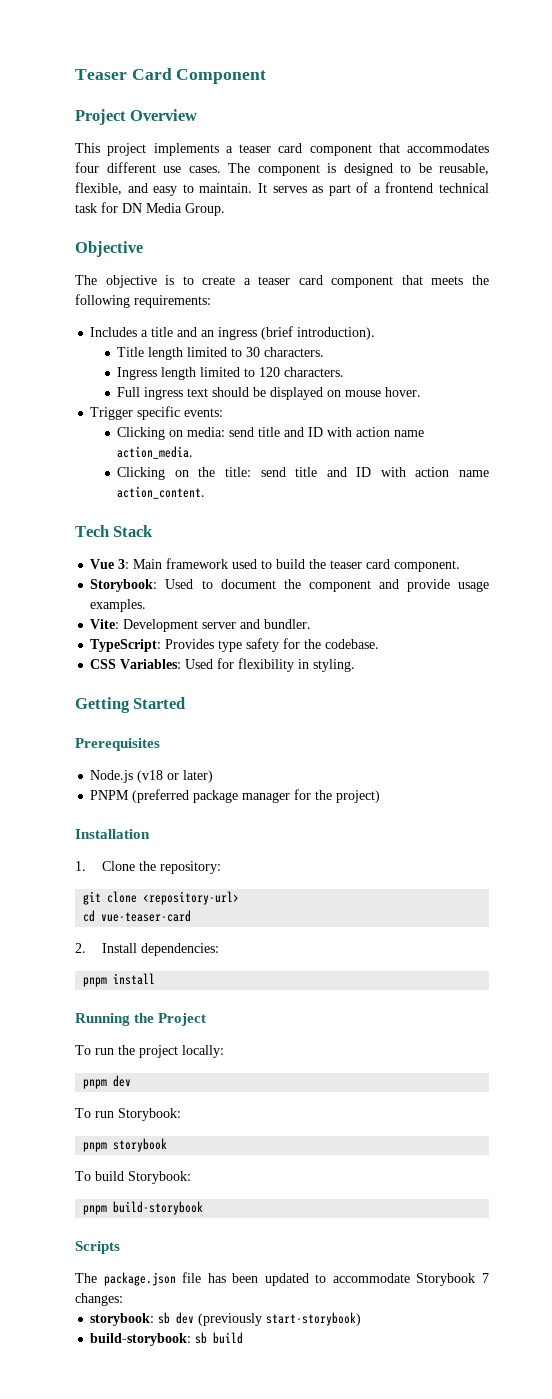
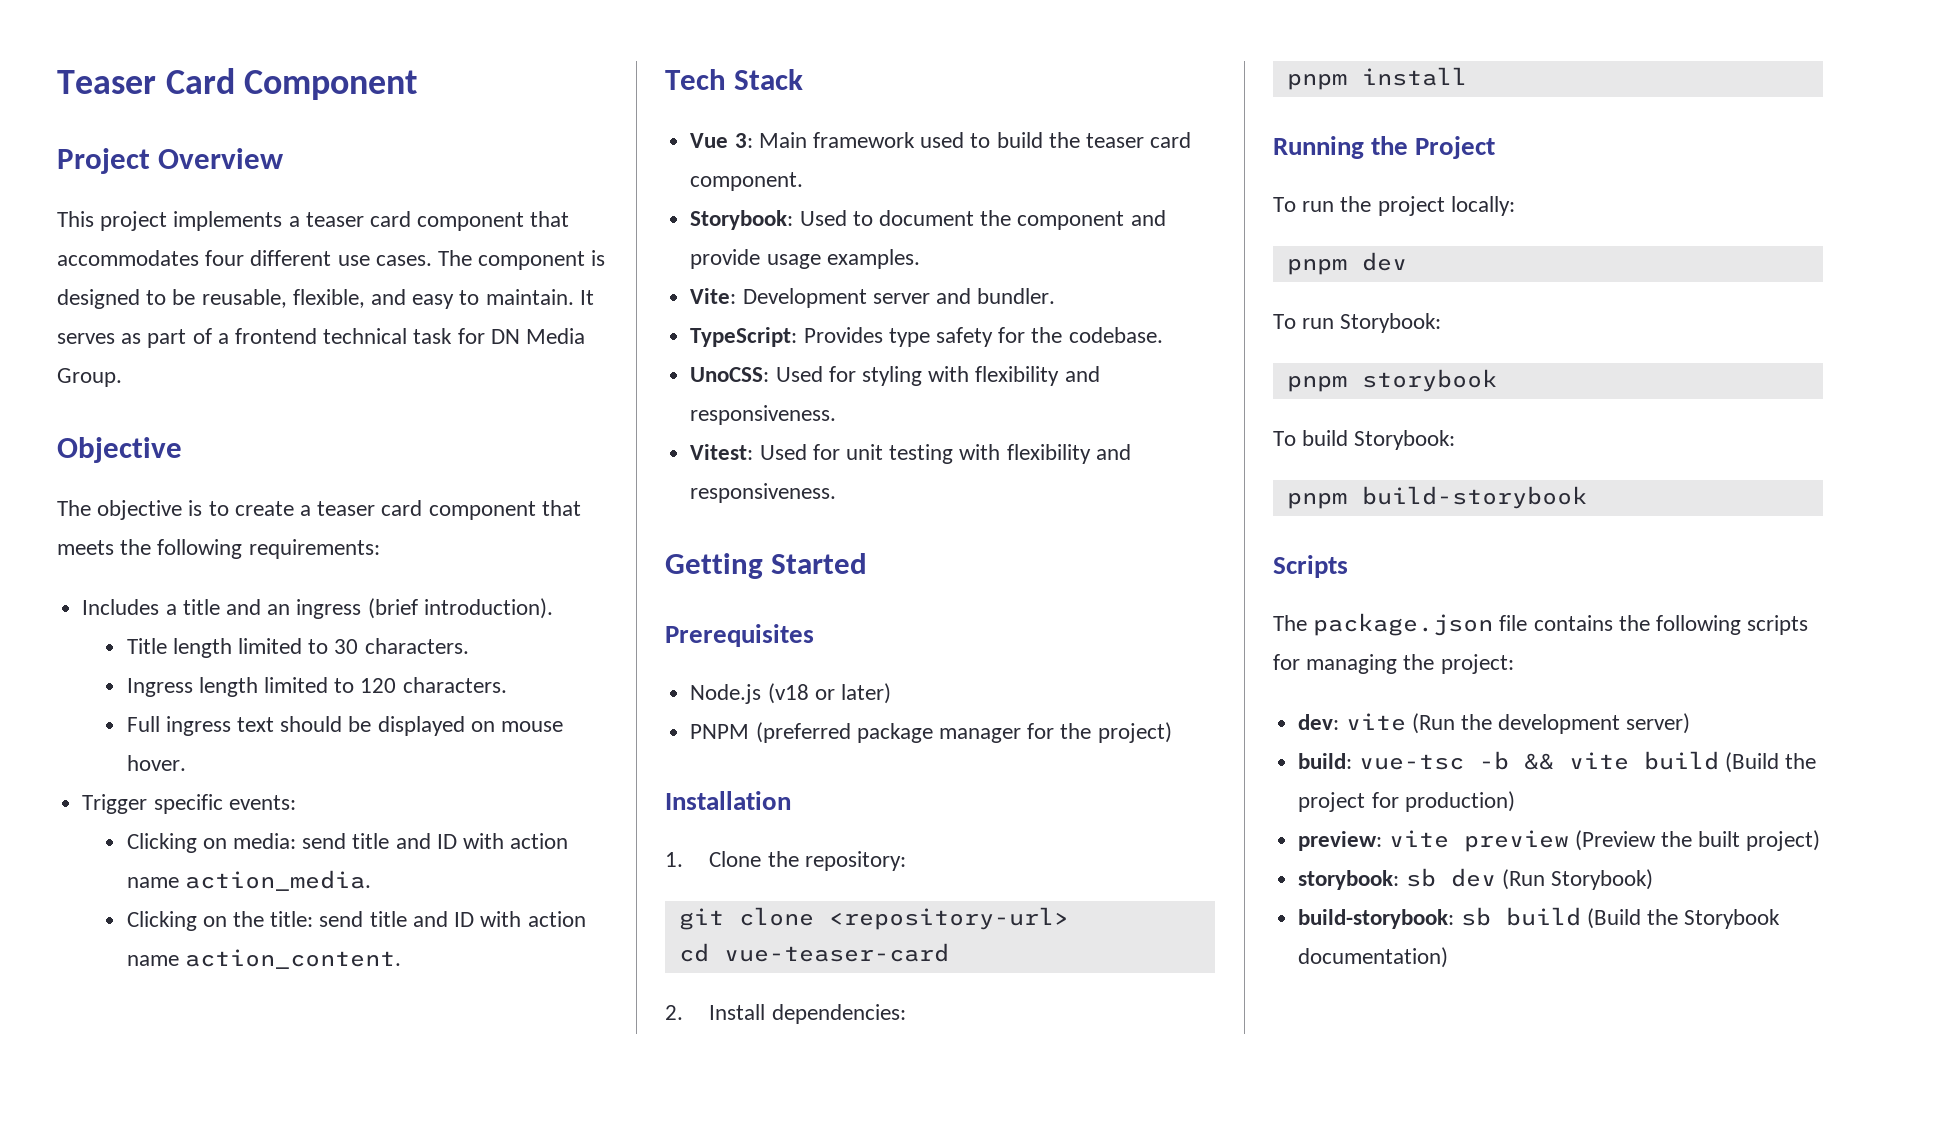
- CSS Variables: Used for flexibility in styling.
+ UnoCSS: Used for styling with flexibility and responsiveness.
+ Vitest: Used for unit testing with flexibility and responsiveness.
- The package.json file has been updated to accommodate Storybook 7 changes:
+ The package.json file contains the following scripts for managing the project:
+ dev: vite (Run the development server)
+ build: vue-tsc -b && vite build (Build the project for production)
+ preview: vite preview (Preview the built project)
- storybook: sb dev (previously start-storybook)
+ storybook: sb dev (Run Storybook)
- build-storybook: sb build
+ build-storybook: sb build (Build the Storybook documentation)

